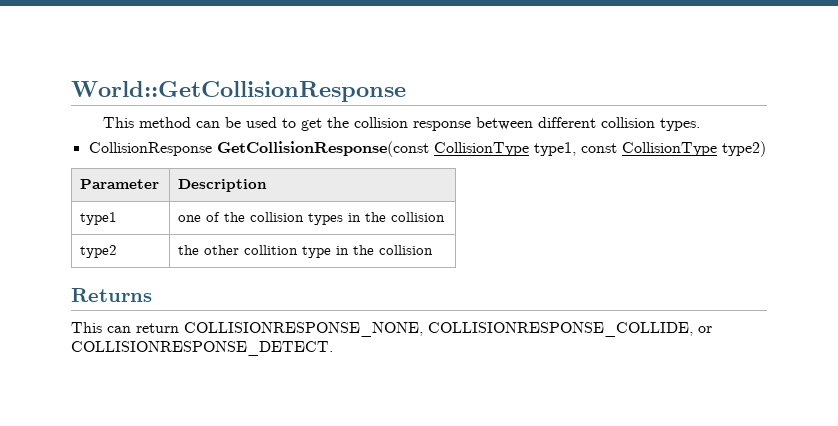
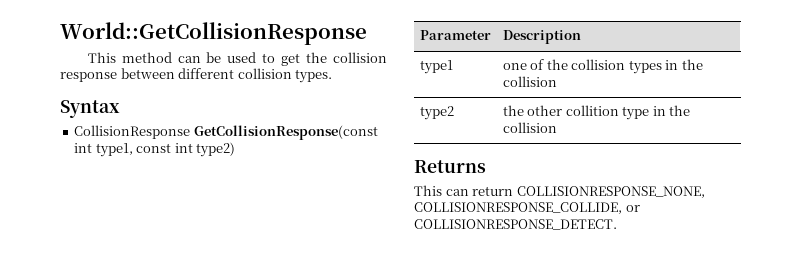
+ Syntax
- CollisionResponse GetCollisionResponse(const CollisionType type1, const CollisionType type2)
+ CollisionResponse GetCollisionResponse(const int type1, const int type2)

